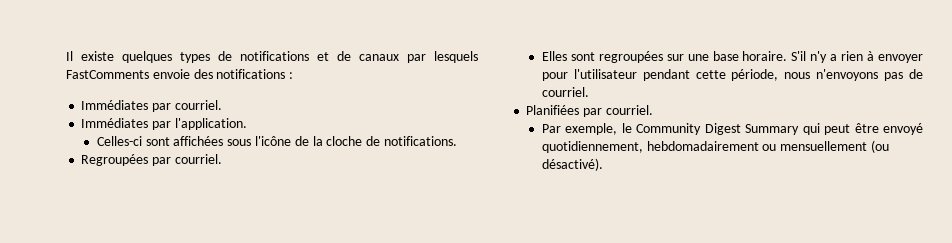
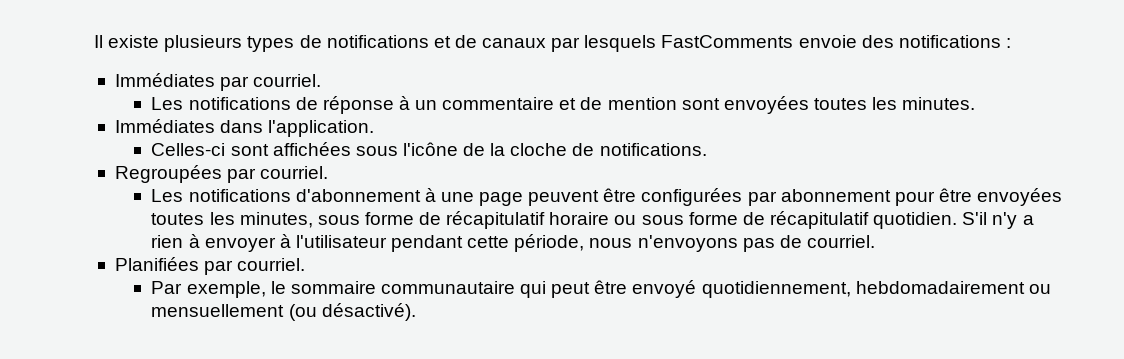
- Il existe quelques types de notifications et de canaux par lesquels FastComments envoie des notifications :
+ Il existe plusieurs types de notifications et de canaux par lesquels FastComments envoie des notifications :
- Immédiates par l'application.
+ Les notifications de réponse à un commentaire et de mention sont envoyées toutes les minutes.
+ Immédiates dans l'application.
- Elles sont regroupées sur une base horaire.
+ Les notifications d'abonnement à une page peuvent être configurées par abonnement pour être envoyées toutes les minutes, sous forme de récapitulatif horaire ou sous forme de récapitulatif quotidien.
- S'il n'y a rien à envoyer pour l'utilisateur pendant cette période, nous n'envoyons pas de courriel.
+ S'il n'y a rien à envoyer à l'utilisateur pendant cette période, nous n'envoyons pas de courriel.
- Par exemple, le Community Digest Summary qui peut être envoyé quotidiennement, hebdomadairement ou mensuellement (ou désactivé).
+ Par exemple, le sommaire communautaire qui peut être envoyé quotidiennement, hebdomadairement ou mensuellement (ou désactivé).

